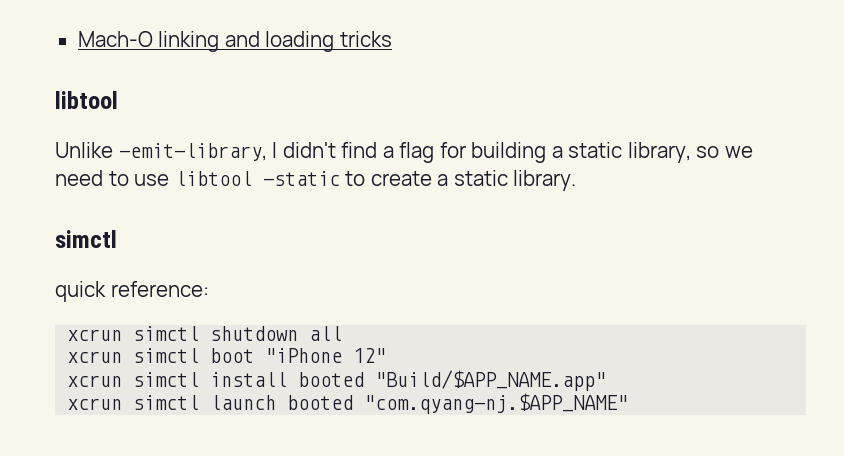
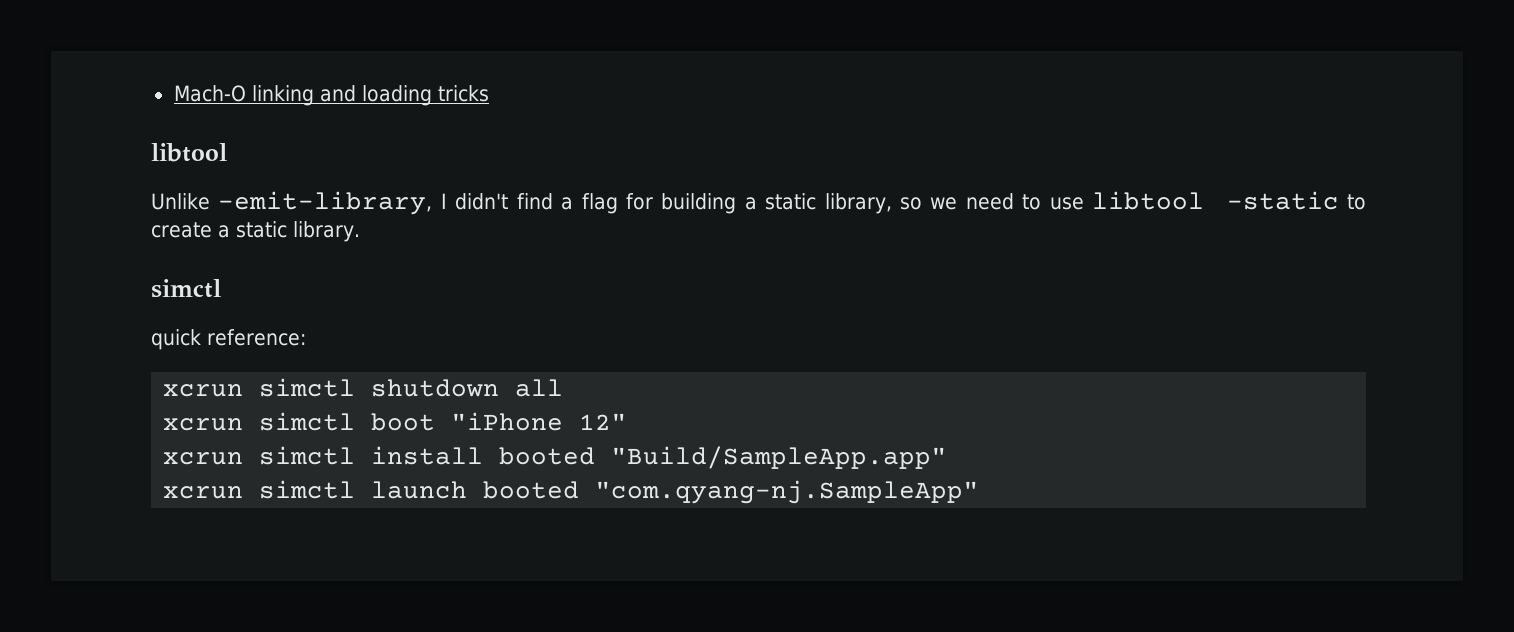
- xcrun simctl install booted "Build/$APP_NAME.app"
+ xcrun simctl install booted "Build/SampleApp.app"
- xcrun simctl launch booted "com.qyang-nj.$APP_NAME"
+ xcrun simctl launch booted "com.qyang-nj.SampleApp"

